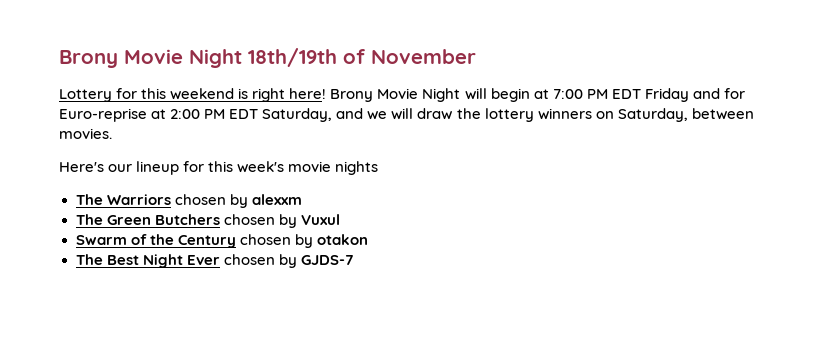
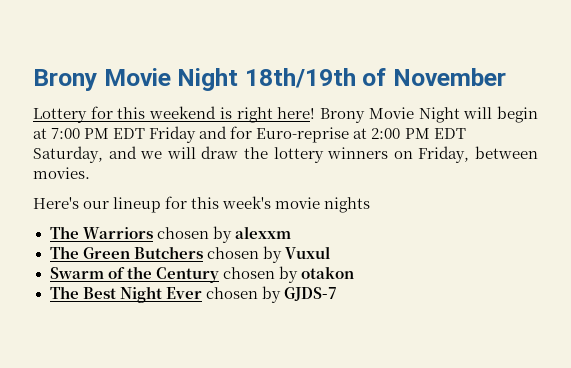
- Brony Movie Night will begin at 7:00 PM EDT Friday and for Euro-reprise at 2:00 PM EDT Saturday, and we will draw the lottery winners on Saturday, between movies.
+ Brony Movie Night will begin at 7:00 PM EDT Friday and for Euro-reprise at 2:00 PM EDT Saturday, and we will draw the lottery winners on Friday, between movies.

